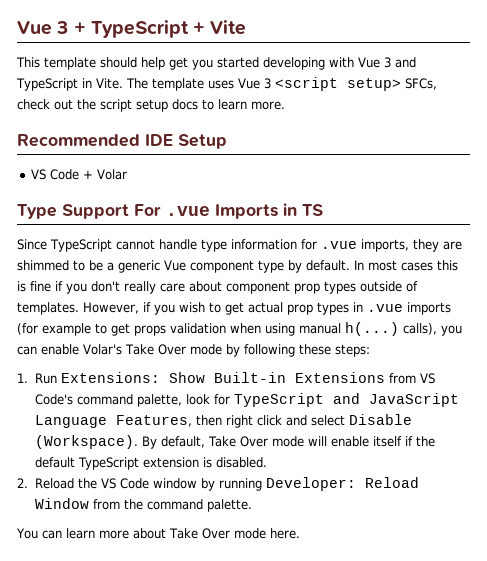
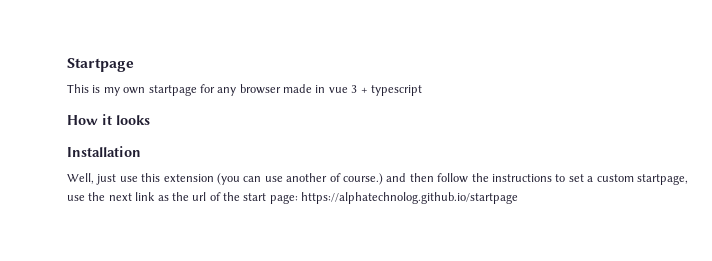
- Vue 3 + TypeScript + Vite
- This template should help get you started developing with Vue 3 and TypeScript in Vite. The template uses Vue 3 <script setup> SFCs, check out the script setup docs to learn more.
- Recommended IDE Setup
- VS Code + Volar
- Type Support For .vue Imports in TS
- Since TypeScript cannot handle type information for .vue imports, they are shimmed to be a generic Vue component type by default. In most cases this is fine if you don't really care about component prop types outside of templates. However, if you wish to get actual prop types in .vue imports (for example to get props validation when using manual h(...) calls), you can enable Volar's Take Over mode by following these steps:
- 1. Run Extensions: Show Built-in Extensions from VS Code's command palette, look for TypeScript and JavaScript Language Features, then right click and select Disable (Workspace). By default, Take Over mode will enable itself if the default TypeScript extension is disabled.
- 2. Reload the VS Code window by running Developer: Reload Window from the command palette.
- You can learn more about Take Over mode here.
+ Startpage
+ This is my own startpage for any browser made in vue 3 + typescript
+ How it looks
+ Installation
+ Well, just use this extension (you can use another of course.) and then follow the instructions to set a custom startpage, use the next link as the url of the start page: https://alphatechnolog.github.io/startpage

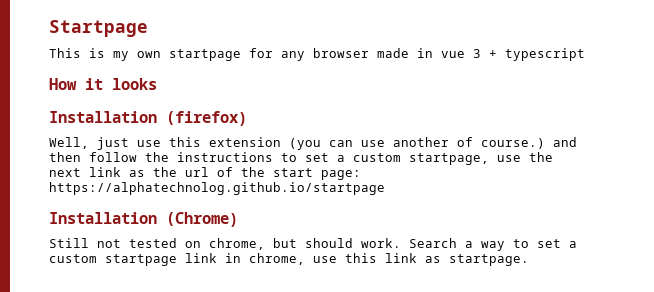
- Installation
+ Installation (firefox)
+ Installation (Chrome)
+ Still not tested on chrome, but should work. Search a way to set a custom startpage link in chrome, use this link as startpage.

